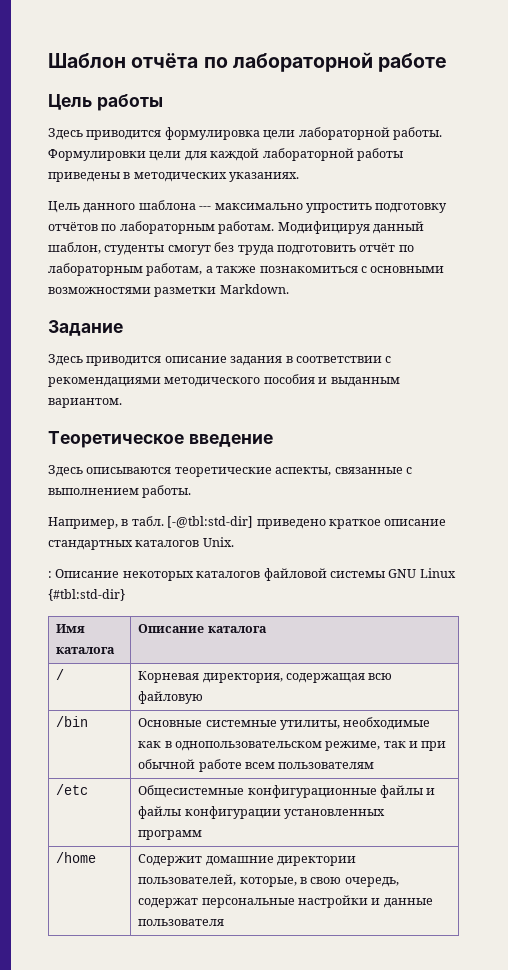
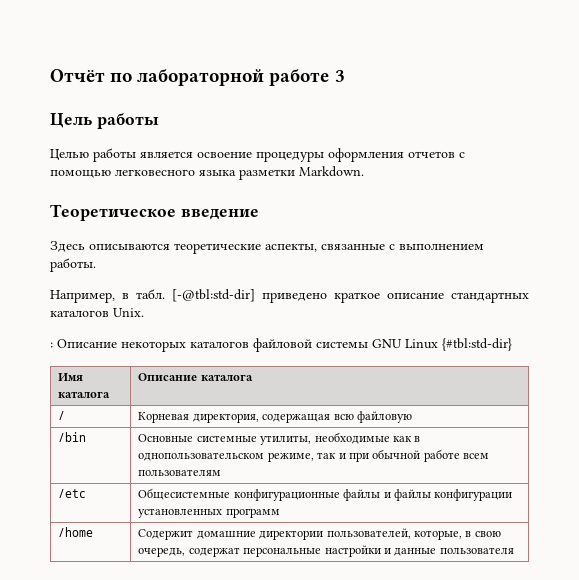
- Шаблон отчёта по лабораторной работе
+ Отчёт по лабораторной работе 3
- Здесь приводится формулировка цели лабораторной работы. Формулировки цели для каждой лабораторной работы приведены в методических указаниях.
- Цель данного шаблона --- максимально упростить подготовку отчётов по лабораторным работам. Модифицируя данный шаблон, студенты смогут без труда подготовить отчёт по лабораторным работам, а также познакомиться с основными возможностями разметки Markdown.
- Задание
- Здесь приводится описание задания в соответствии с рекомендациями методического пособия и выданным вариантом.
+ Целью работы является освоение процедуры оформления отчетов с помощью легковесного языка разметки Markdown.

